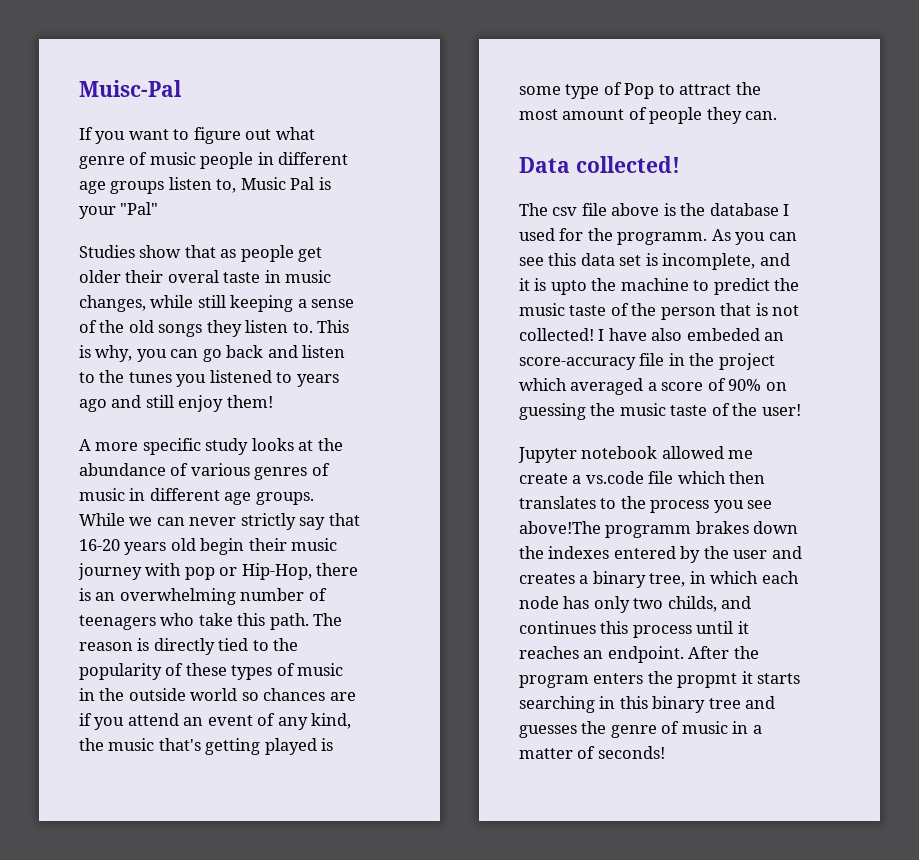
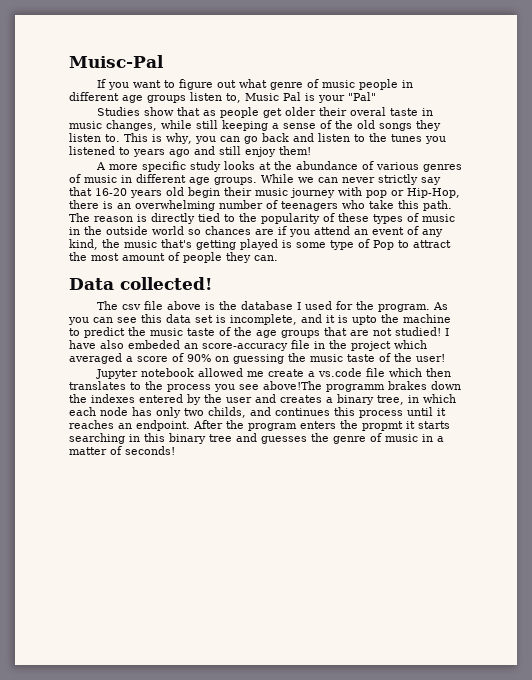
- The csv file above is the database I used for the programm.
+ The csv file above is the database I used for the program.
- As you can see this data set is incomplete, and it is upto the machine to predict the music taste of the person that is not collected!
+ As you can see this data set is incomplete, and it is upto the machine to predict the music taste of the age groups that are not studied!

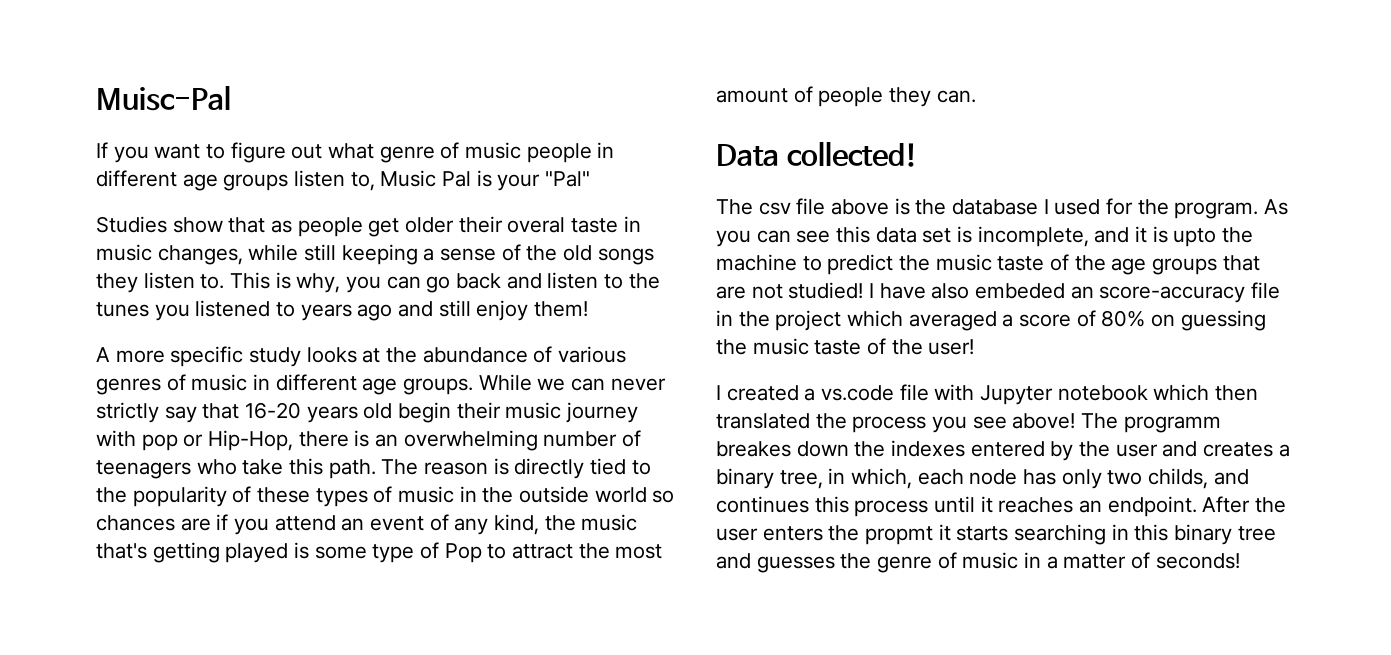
- I have also embeded an score-accuracy file in the project which averaged a score of 90% on guessing the music taste of the user!
+ I have also embeded an score-accuracy file in the project which averaged a score of 80% on guessing the music taste of the user!
- Jupyter notebook allowed me create a vs.code file which then translates to the process you see above!The programm brakes down the indexes entered by the user and creates a binary tree, in which each node has only two childs, and continues this process until it reaches an endpoint.
+ I created a vs.code file with Jupyter notebook which then translated the process you see above! The programm breakes down the indexes entered by the user and creates a binary tree, in which, each node has only two childs, and continues this process until it reaches an endpoint.
- After the program enters the propmt it starts searching in this binary tree and guesses the genre of music in a matter of seconds!
+ After the user enters the propmt it starts searching in this binary tree and guesses the genre of music in a matter of seconds!

